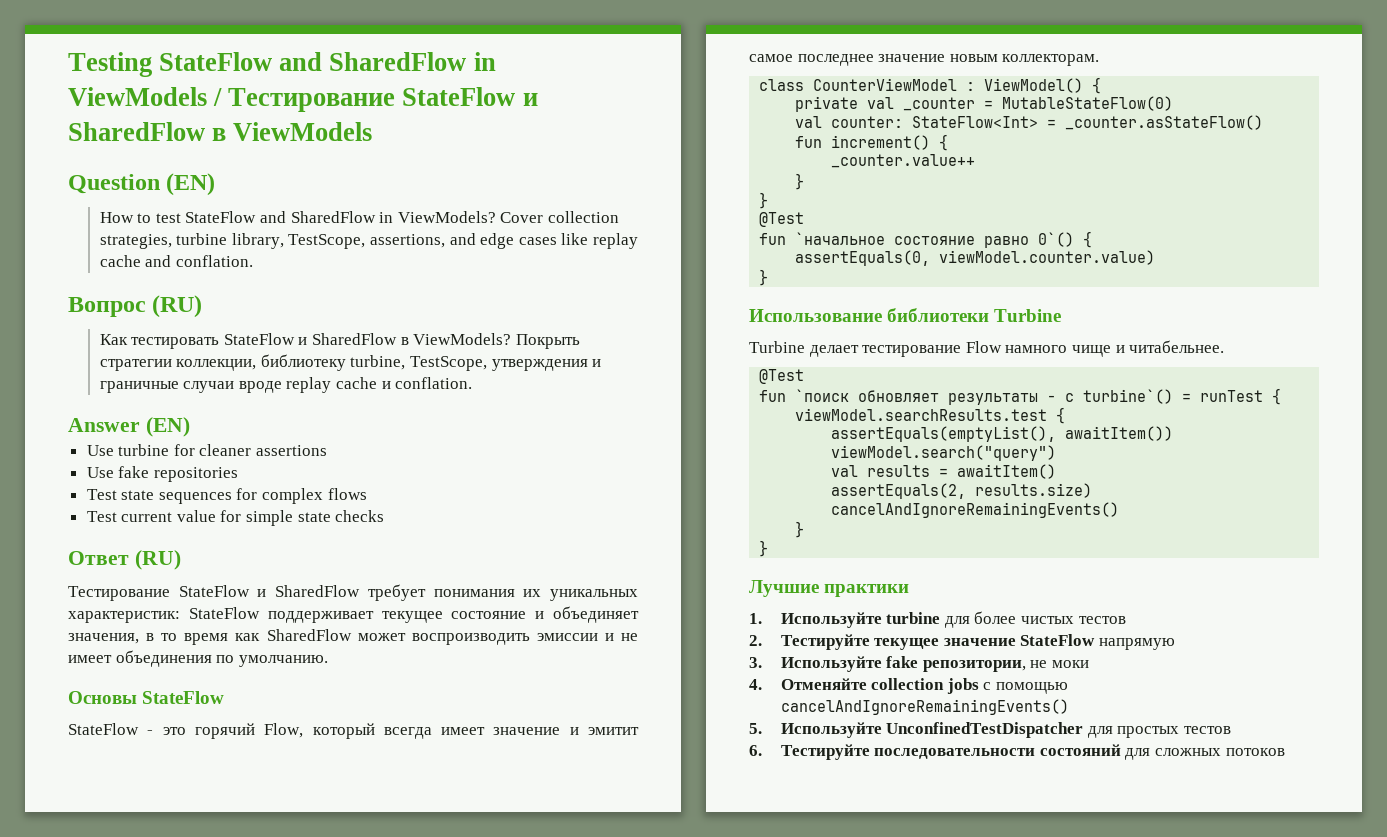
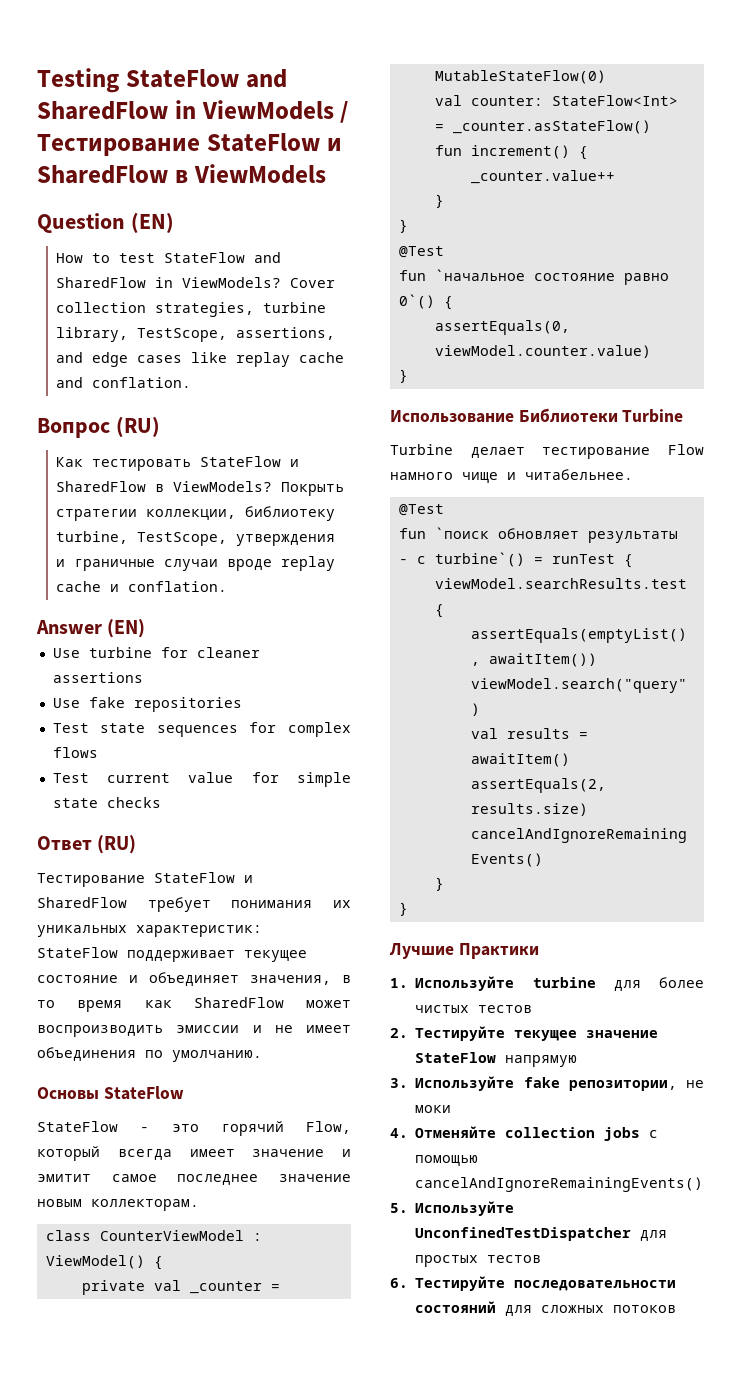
- Использование библиотеки Turbine
+ Использование Библиотеки Turbine
- Лучшие практики
+ Лучшие Практики

